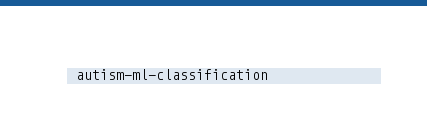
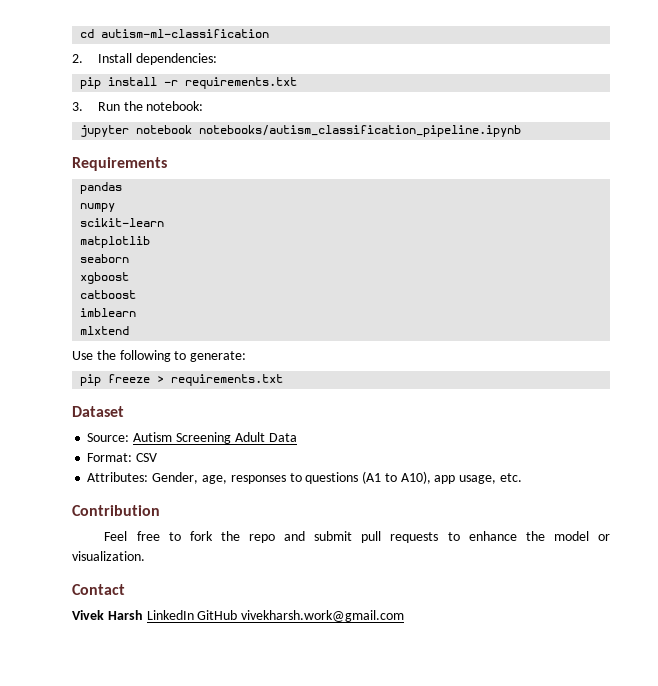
- autism-ml-classification
+ cd autism-ml-classification
+ 2. Install dependencies:
+ pip install -r requirements.txt
+ 3. Run the notebook:
+ jupyter notebook notebooks/autism_classification_pipeline.ipynb
+ Requirements
+ pandas
+ numpy
+ scikit-learn
+ matplotlib
+ seaborn
+ xgboost
+ catboost
+ imblearn
+ mlxtend
+ Use the following to generate:
+ pip freeze > requirements.txt
+ Dataset
+ Source: Autism Screening Adult Data
+ Format: CSV
+ Attributes: Gender, age, responses to questions (A1 to A10), app usage, etc.
+ Contribution
+ Feel free to fork the repo and submit pull requests to enhance the model or visualization.
+ Contact
+ Vivek Harsh LinkedIn GitHub vivekharsh.work@gmail.com

